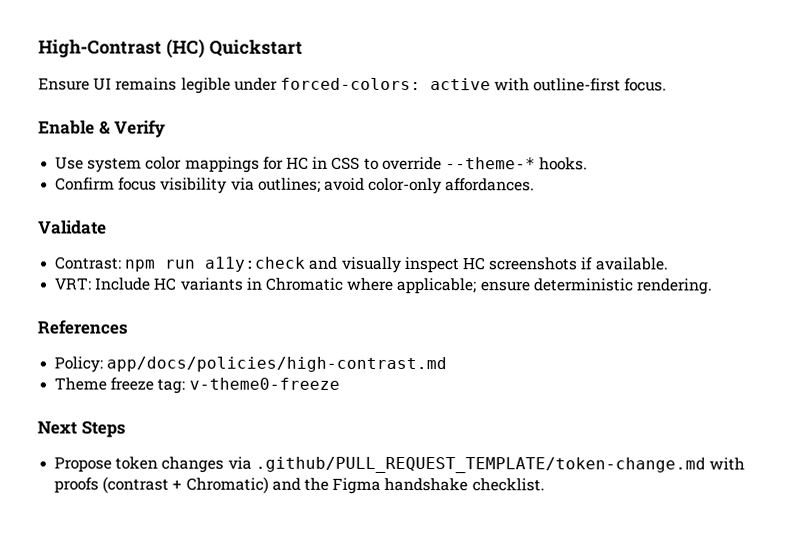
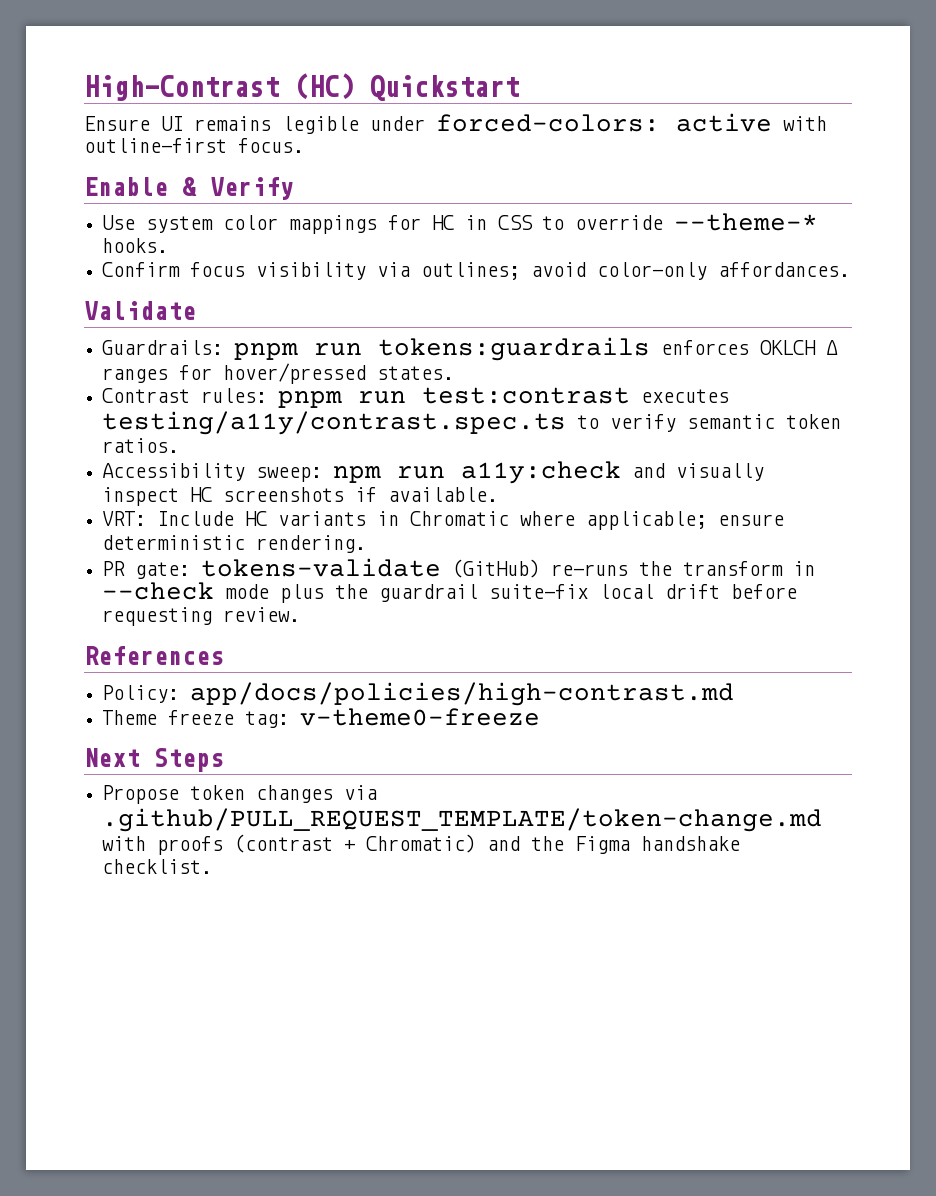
- Contrast: npm run a11y:check and visually inspect HC screenshots if available.
+ Guardrails: pnpm run tokens:guardrails enforces OKLCH Δ ranges for hover/pressed states.
+ Contrast rules: pnpm run test:contrast executes testing/a11y/contrast.spec.ts to verify semantic token ratios.
+ Accessibility sweep: npm run a11y:check and visually inspect HC screenshots if available.
+ PR gate: tokens-validate (GitHub) re-runs the transform in --check mode plus the guardrail suite—fix local drift before requesting review.

